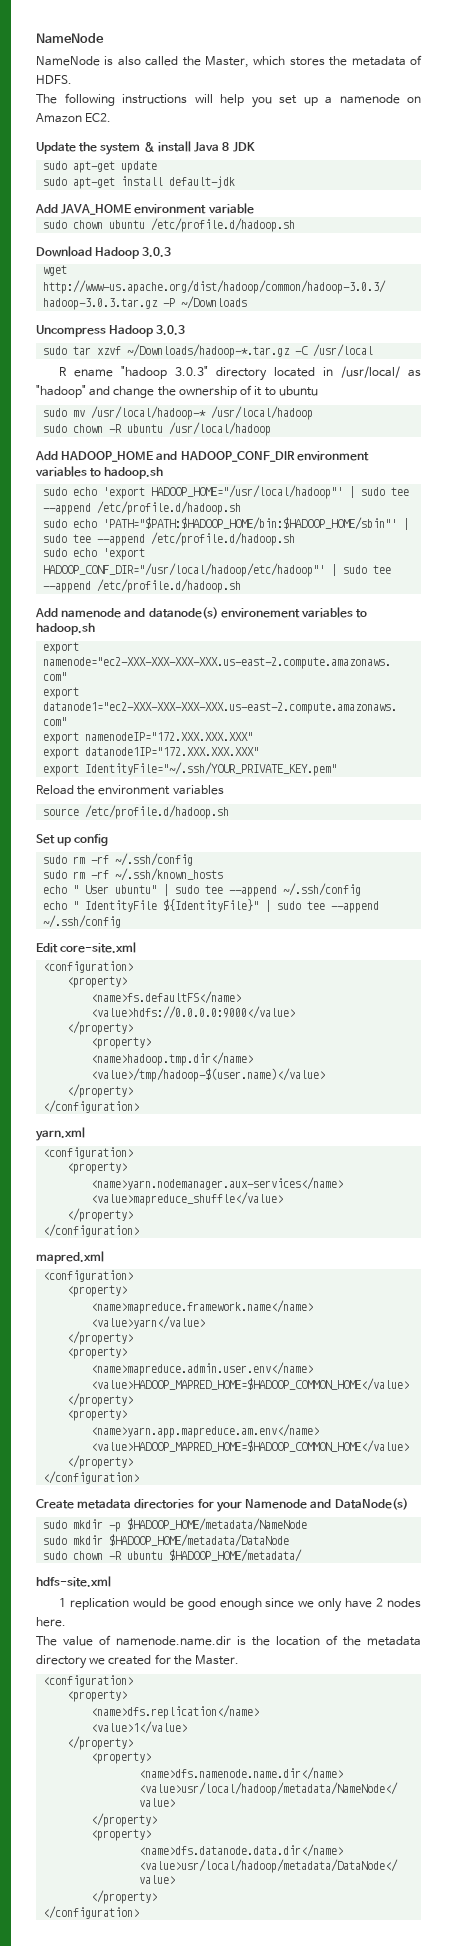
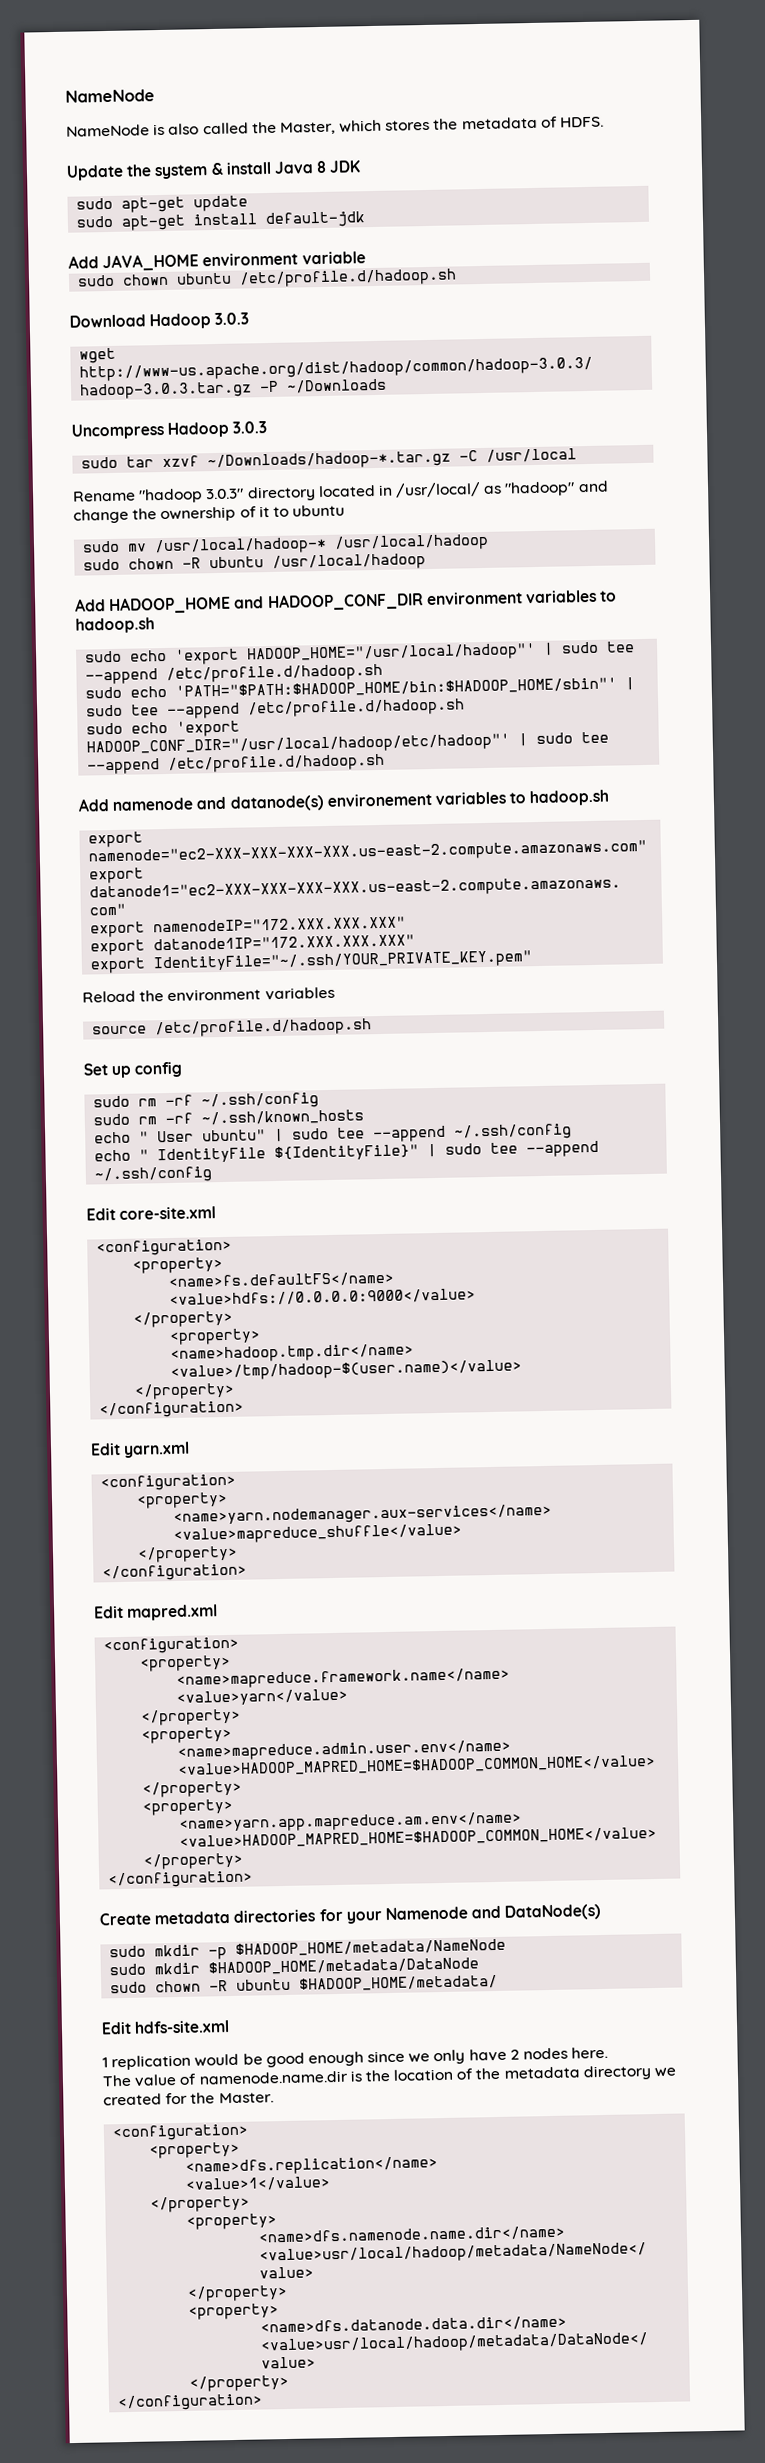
- The following instructions will help you set up a namenode on Amazon EC2.
- R ename "hadoop 3.0.3" directory located in /usr/local/ as "hadoop" and change the ownership of it to ubuntu
+ Rename "hadoop 3.0.3" directory located in /usr/local/ as "hadoop" and change the ownership of it to ubuntu
- yarn.xml
+ Edit yarn.xml
- mapred.xml
+ Edit mapred.xml
- hdfs-site.xml
+ Edit hdfs-site.xml

